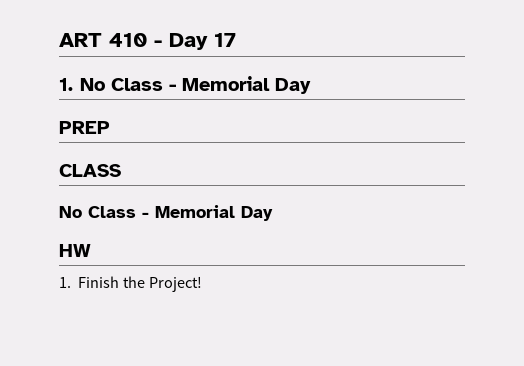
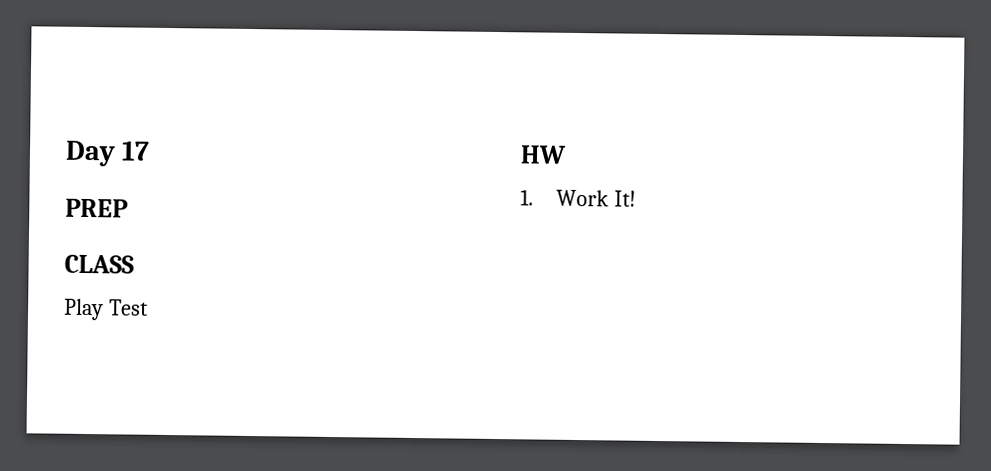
- ART 410 - Day 17
+ Day 17
- 1. No Class - Memorial Day
  PREP
  CLASS
- No Class - Memorial Day
+ Play Test
- 1. Finish the Project!
+ 1. Work It!

